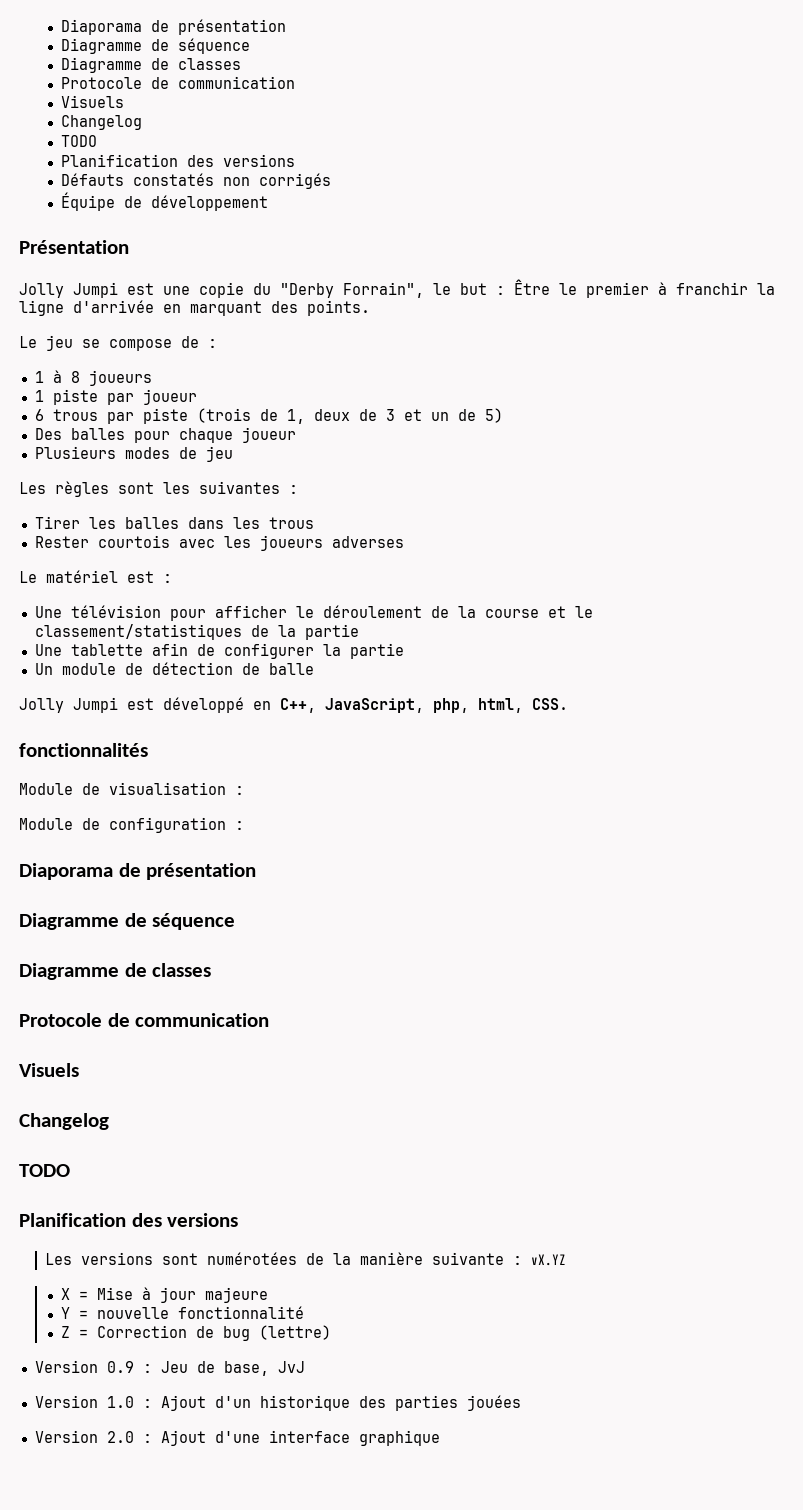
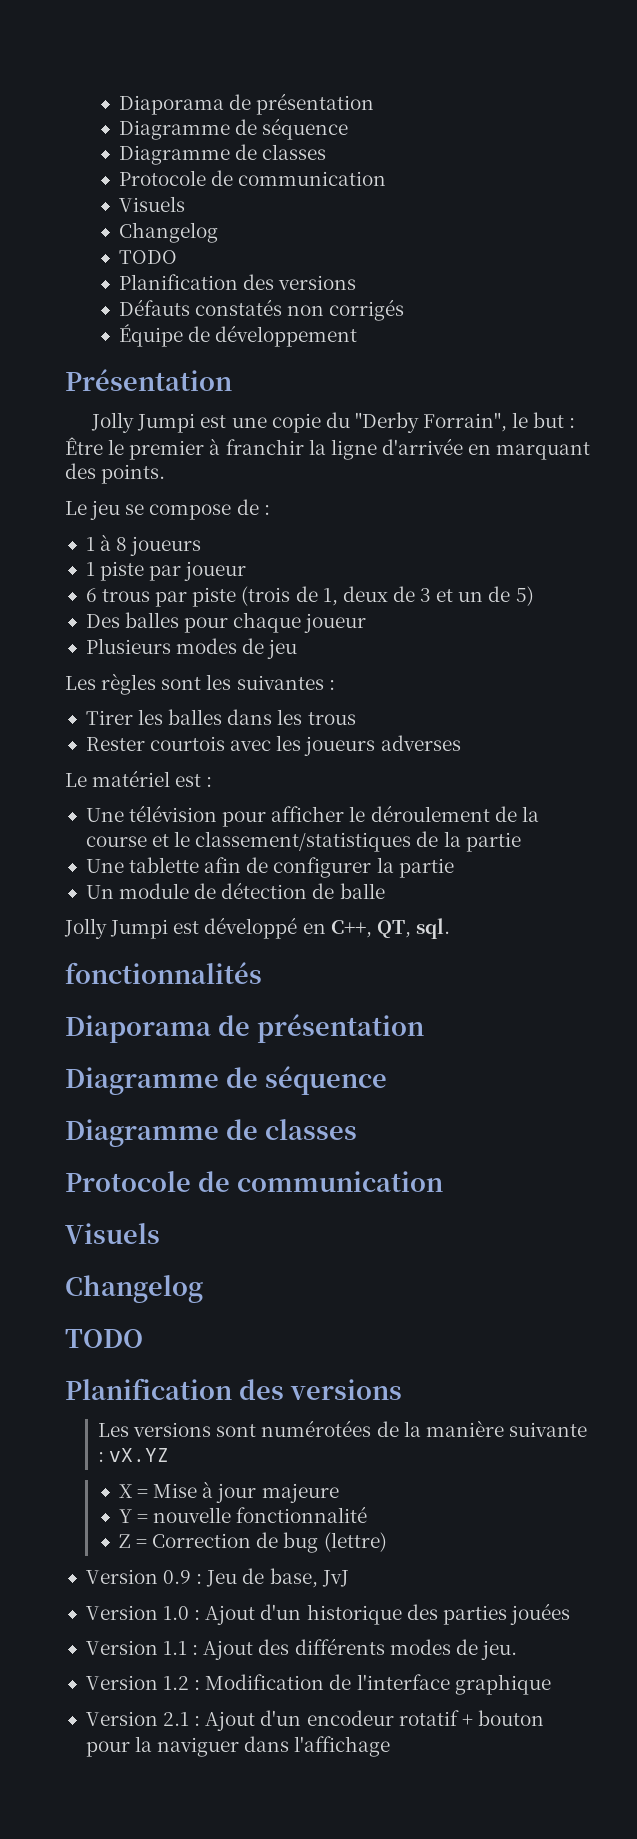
- Jolly Jumpi est développé en C++, JavaScript, php, html, CSS.
+ Jolly Jumpi est développé en C++, QT, sql.
  fonctionnalités
- Module de visualisation :
- Module de configuration :
- Version 2.0 : Ajout d'une interface graphique
+ Version 1.1 : Ajout des différents modes de jeu.
+ Version 1.2 : Modification de l'interface graphique
+ Version 2.1 : Ajout d'un encodeur rotatif + bouton pour la naviguer dans l'affichage

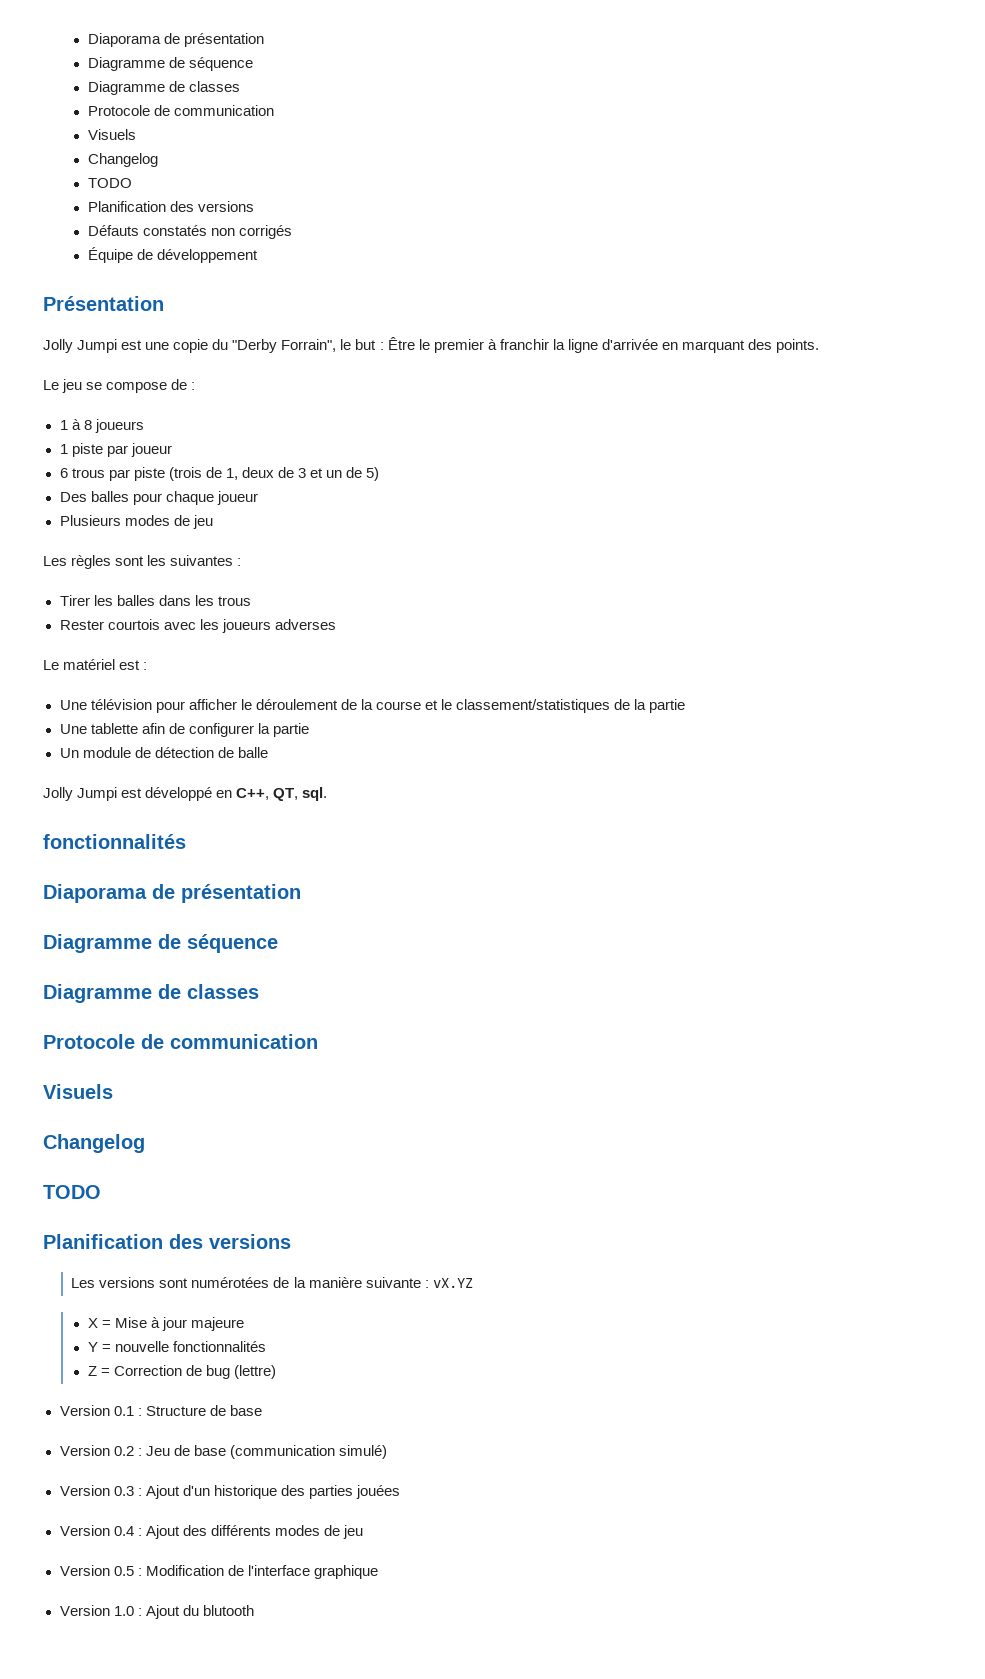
- Y = nouvelle fonctionnalité
+ Y = nouvelle fonctionnalités
- Version 0.9 : Jeu de base, JvJ
- Version 1.0 : Ajout d'un historique des parties jouées
+ Version 0.1 : Structure de base
+ Version 0.2 : Jeu de base (communication simulé)
+ Version 0.3 : Ajout d'un historique des parties jouées
- Version 1.1 : Ajout des différents modes de jeu.
- Version 1.2 : Modification de l'interface graphique
+ Version 0.4 : Ajout des différents modes de jeu
+ Version 0.5 : Modification de l'interface graphique
- Version 2.1 : Ajout d'un encodeur rotatif + bouton pour la naviguer dans l'affichage
+ Version 1.0 : Ajout du blutooth

